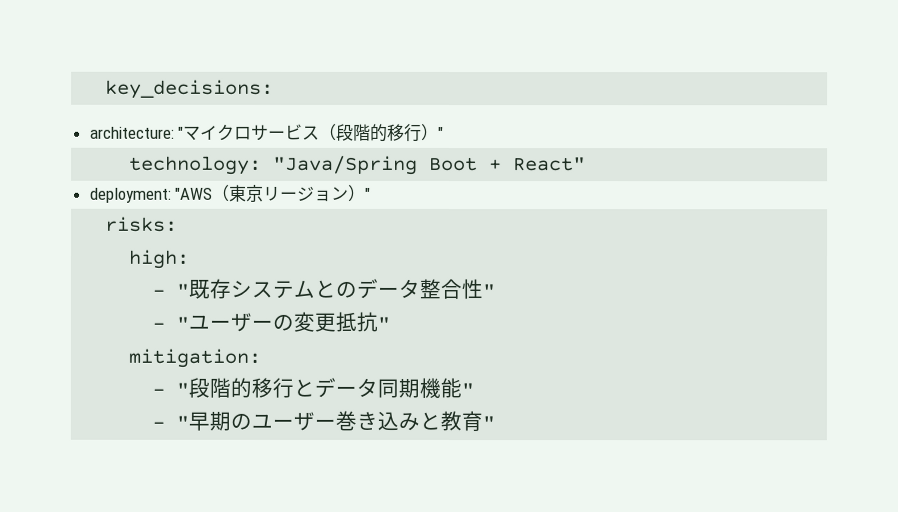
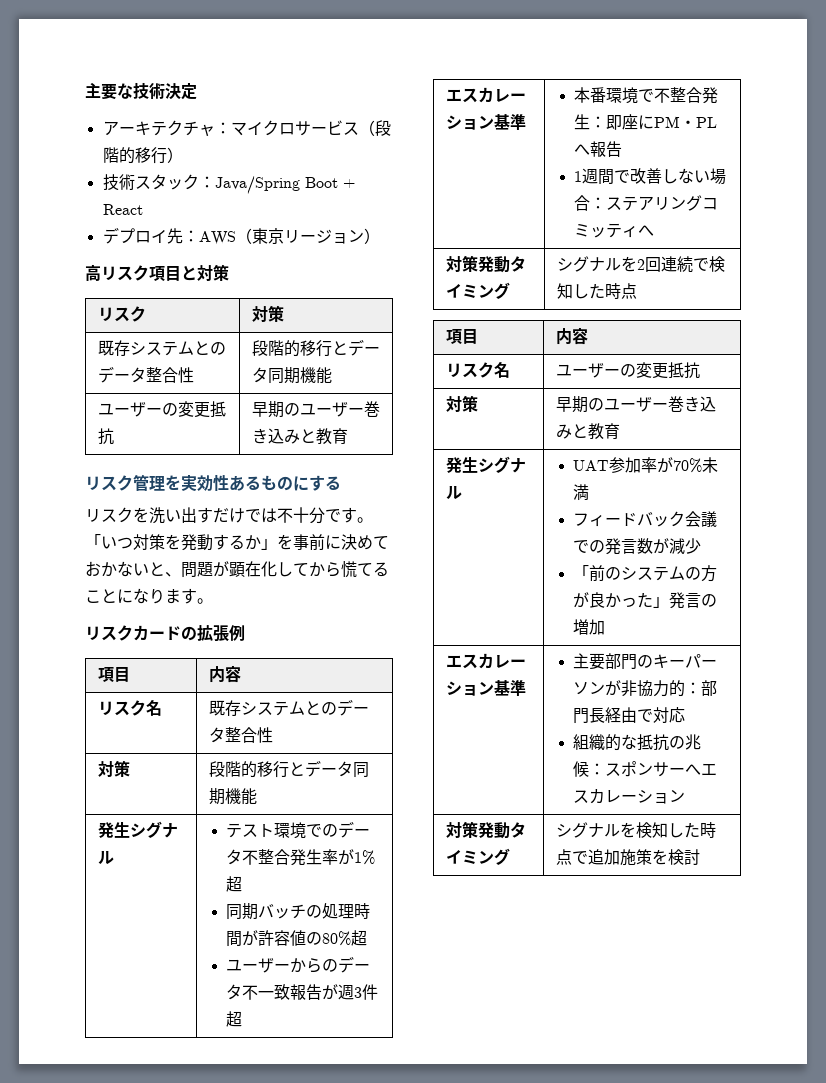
- key_decisions:
- architecture: "マイクロサービス（段階的移行）"
- technology: "Java/Spring Boot + React"
- deployment: "AWS（東京リージョン）"
- risks:
- high:
- - "既存システムとのデータ整合性"
- - "ユーザーの変更抵抗"
- mitigation:
- - "段階的移行とデータ同期機能"
- - "早期のユーザー巻き込みと教育"
+ 主要な技術決定
+ アーキテクチャ：マイクロサービス（段階的移行）
+ 技術スタック：Java/Spring Boot + React
+ デプロイ先：AWS（東京リージョン）
+ 高リスク項目と対策
+ リスク | 対策
+ 既存システムとのデータ整合性 | 段階的移行とデータ同期機能
+ ユーザーの変更抵抗 | 早期のユーザー巻き込みと教育
+ リスク管理を実効性あるものにする
+ リスクを洗い出すだけでは不十分です。「いつ対策を発動するか」を事前に決めておかないと、問題が顕在化してから慌てることになります。
+ リスクカードの拡張例
+ 項目 | 内容
+ リスク名 | 既存システムとのデータ整合性
+ 対策 | 段階的移行とデータ同期機能
+ 発生シグナル | テスト環境でのデータ不整合発生率が1%超
+ 同期バッチの処理時間が許容値の80%超
+ ユーザーからのデータ不一致報告が週3件超
+ エスカレーション基準 | 本番環境で不整合発生：即座にPM・PLへ報告
+ 1週間で改善しない場合：ステアリングコミッティへ
+ 対策発動タイミング | シグナルを2回連続で検知した時点
+ 項目 | 内容
+ リスク名 | ユーザーの変更抵抗
+ 対策 | 早期のユーザー巻き込みと教育
+ 発生シグナル | UAT参加率が70%未満
+ フィードバック会議での発言数が減少
+ 「前のシステムの方が良かった」発言の増加
+ エスカレーション基準 | 主要部門のキーパーソンが非協力的：部門長経由で対応
+ 組織的な抵抗の兆候：スポンサーへエスカレーション
+ 対策発動タイミング | シグナルを検知した時点で追加施策を検討

